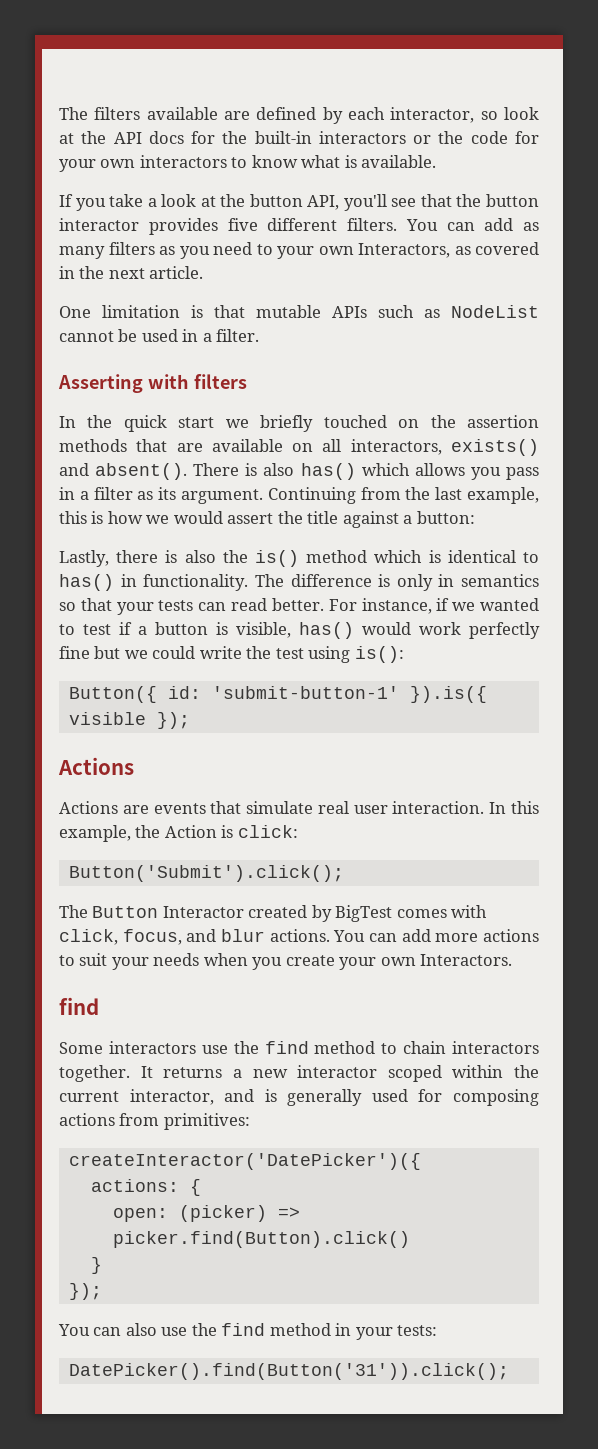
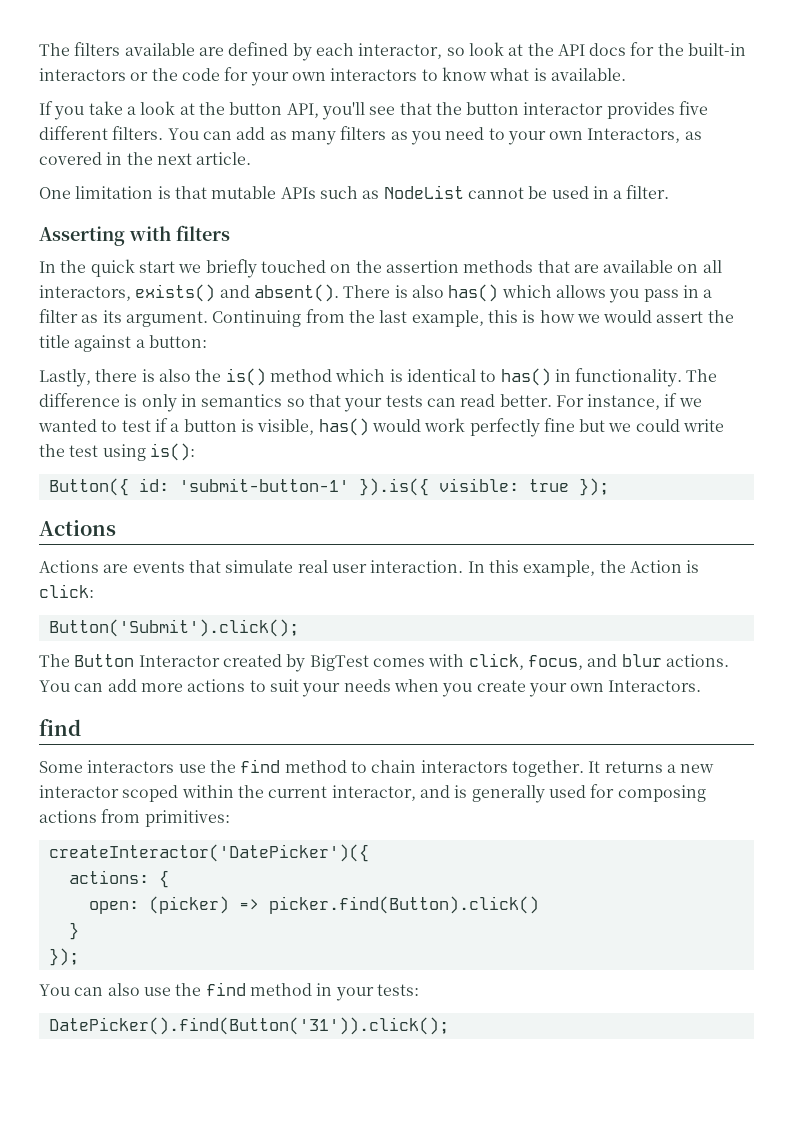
- Button({ id: 'submit-button-1' }).is({ visible });
+ Button({ id: 'submit-button-1' }).is({ visible: true });

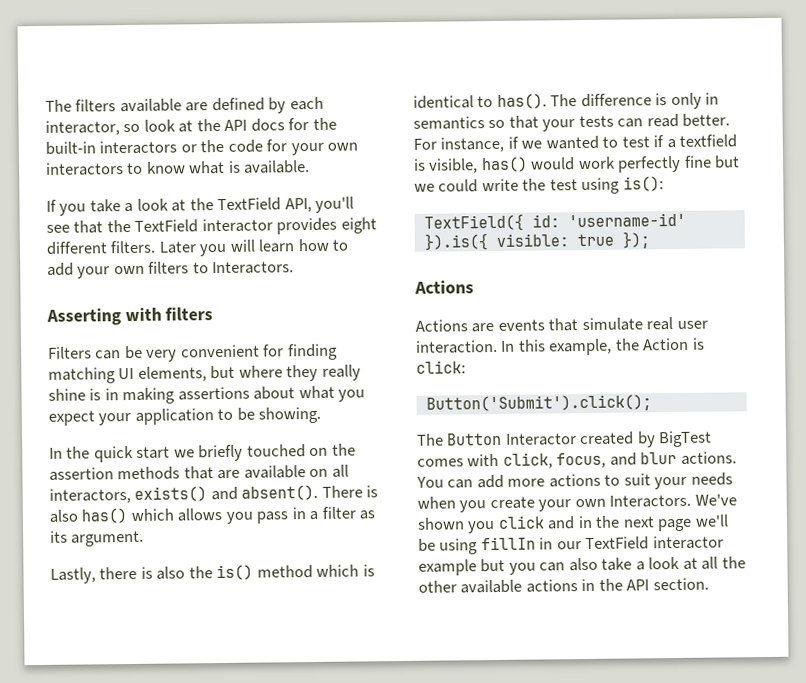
- If you take a look at the button API, you'll see that the button interactor provides five different filters.
+ If you take a look at the TextField API, you'll see that the TextField interactor provides eight different filters.
- You can add as many filters as you need to your own Interactors, as covered in the next article.
- One limitation is that mutable APIs such as NodeList cannot be used in a filter.
+ Later you will learn how to add your own filters to Interactors.
  Asserting with filters
+ Filters can be very convenient for finding matching UI elements, but where they really shine is in making assertions about what you expect your application to be showing.
- Continuing from the last example, this is how we would assert the title against a button:
- Lastly, there is also the is() method which is identical to has() in functionality.
+ Lastly, there is also the is() method which is identical to has().
- For instance, if we wanted to test if a button is visible, has() would work perfectly fine but we could write the test using is():
+ For instance, if we wanted to test if a textfield is visible, has() would work perfectly fine but we could write the test using is():
- Button({ id: 'submit-button-1' }).is({ visible: true });
+ TextField({ id: 'username-id' }).is({ visible: true });
- You can add more actions to suit your needs when you create your own Interactors.
- find
- Some interactors use the find method to chain interactors together. It returns a new interactor scoped within the current interactor, and is generally used for composing actions from primitives:
- createInteractor('DatePicker')({
- actions: {
- open: (picker) => picker.find(Button).click()
- }
- });
- You can also use the find method in your tests:
- DatePicker().find(Button('31')).click();
+ You can add more actions to suit your needs when you create your own Interactors. We've shown you click and in the next page we'll be using fillIn in our TextField interactor example but you can also take a look at all the other available actions in the API section.

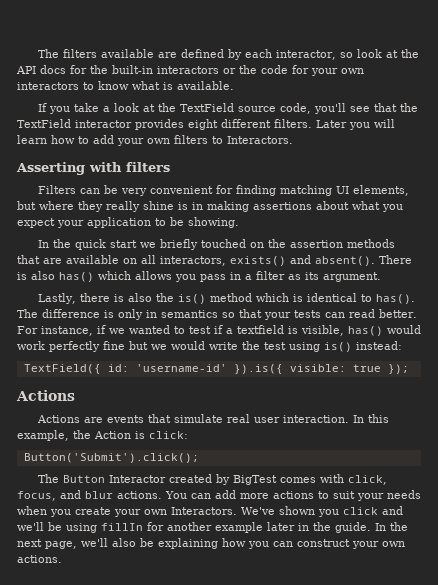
- If you take a look at the TextField API, you'll see that the TextField interactor provides eight different filters.
+ If you take a look at the TextField source code, you'll see that the TextField interactor provides eight different filters.
- For instance, if we wanted to test if a textfield is visible, has() would work perfectly fine but we could write the test using is():
+ For instance, if we wanted to test if a textfield is visible, has() would work perfectly fine but we would write the test using is() instead:
- We've shown you click and in the next page we'll be using fillIn in our TextField interactor example but you can also take a look at all the other available actions in the API section.
+ We've shown you click and we'll be using fillIn for another example later in the guide. In the next page, we'll also be explaining how you can construct your own actions.

